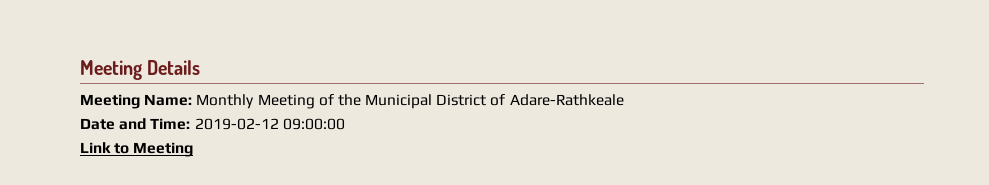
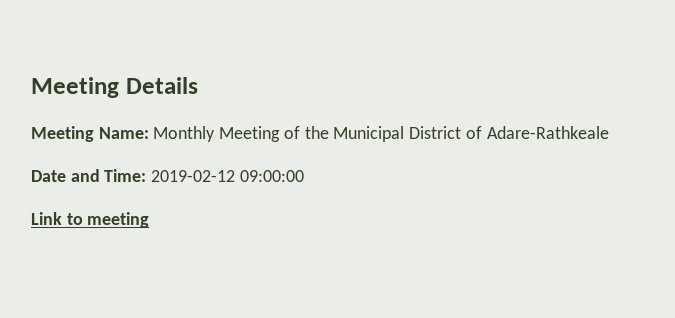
- Link to Meeting
+ Link to meeting

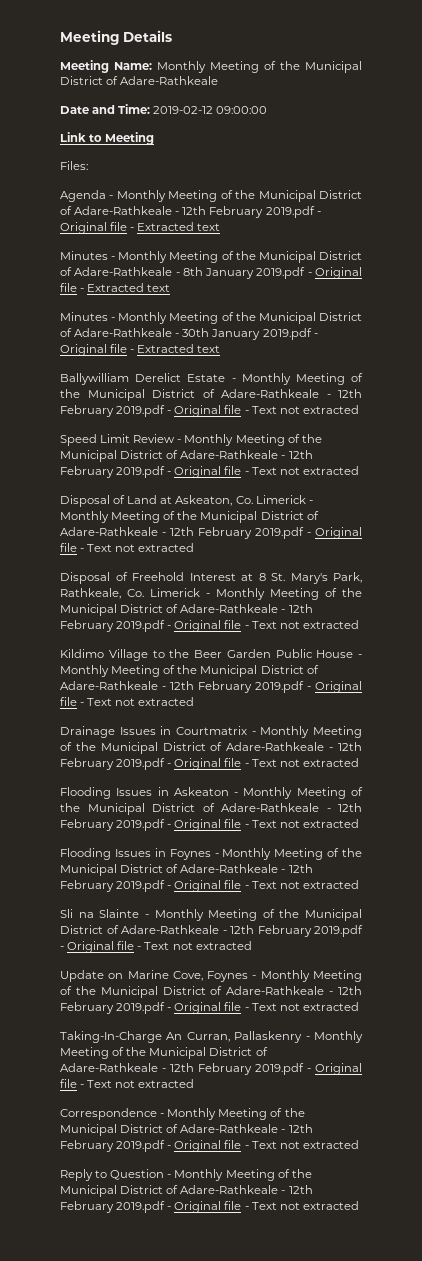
- Link to meeting
+ Link to Meeting
+ Files:
+ Agenda - Monthly Meeting of the Municipal District of Adare-Rathkeale - 12th February 2019.pdf - Original file - Extracted text
+ Minutes - Monthly Meeting of the Municipal District of Adare-Rathkeale - 8th January 2019.pdf - Original file - Extracted text
+ Minutes - Monthly Meeting of the Municipal District of Adare-Rathkeale - 30th January 2019.pdf - Original file - Extracted text
+ Ballywilliam Derelict Estate - Monthly Meeting of the Municipal District of Adare-Rathkeale - 12th February 2019.pdf - Original file - Text not extracted
+ Speed Limit Review - Monthly Meeting of the Municipal District of Adare-Rathkeale - 12th February 2019.pdf - Original file - Text not extracted
+ Disposal of Land at Askeaton, Co. Limerick - Monthly Meeting of the Municipal District of Adare-Rathkeale - 12th February 2019.pdf - Original file - Text not extracted
+ Disposal of Freehold Interest at 8 St. Mary's Park, Rathkeale, Co. Limerick - Monthly Meeting of the Municipal District of Adare-Rathkeale - 12th February 2019.pdf - Original file - Text not extracted
+ Kildimo Village to the Beer Garden Public House - Monthly Meeting of the Municipal District of Adare-Rathkeale - 12th February 2019.pdf - Original file - Text not extracted
+ Drainage Issues in Courtmatrix - Monthly Meeting of the Municipal District of Adare-Rathkeale - 12th February 2019.pdf - Original file - Text not extracted
+ Flooding Issues in Askeaton - Monthly Meeting of the Municipal District of Adare-Rathkeale - 12th February 2019.pdf - Original file - Text not extracted
+ Flooding Issues in Foynes - Monthly Meeting of the Municipal District of Adare-Rathkeale - 12th February 2019.pdf - Original file - Text not extracted
+ Sli na Slainte - Monthly Meeting of the Municipal District of Adare-Rathkeale - 12th February 2019.pdf - Original file - Text not extracted
+ Update on Marine Cove, Foynes - Monthly Meeting of the Municipal District of Adare-Rathkeale - 12th February 2019.pdf - Original file - Text not extracted
+ Taking-In-Charge An Curran, Pallaskenry - Monthly Meeting of the Municipal District of Adare-Rathkeale - 12th February 2019.pdf - Original file - Text not extracted
+ Correspondence - Monthly Meeting of the Municipal District of Adare-Rathkeale - 12th February 2019.pdf - Original file - Text not extracted
+ Reply to Question - Monthly Meeting of the Municipal District of Adare-Rathkeale - 12th February 2019.pdf - Original file - Text not extracted

